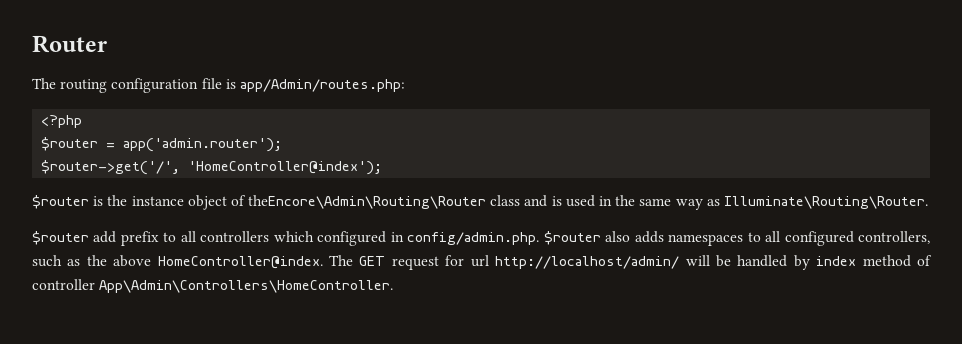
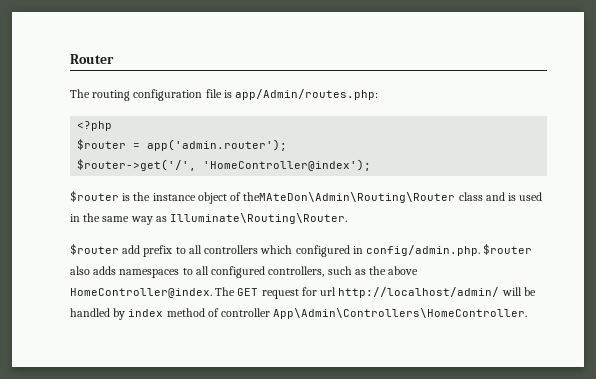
- $router is the instance object of theEncore\Admin\Routing\Router class and is used in the same way as Illuminate\Routing\Router.
+ $router is the instance object of theMAteDon\Admin\Routing\Router class and is used in the same way as Illuminate\Routing\Router.

